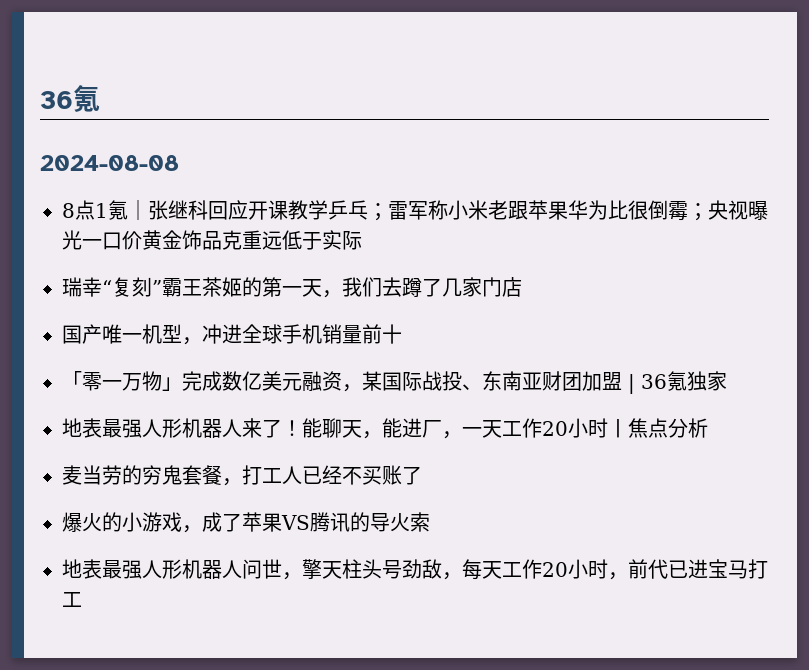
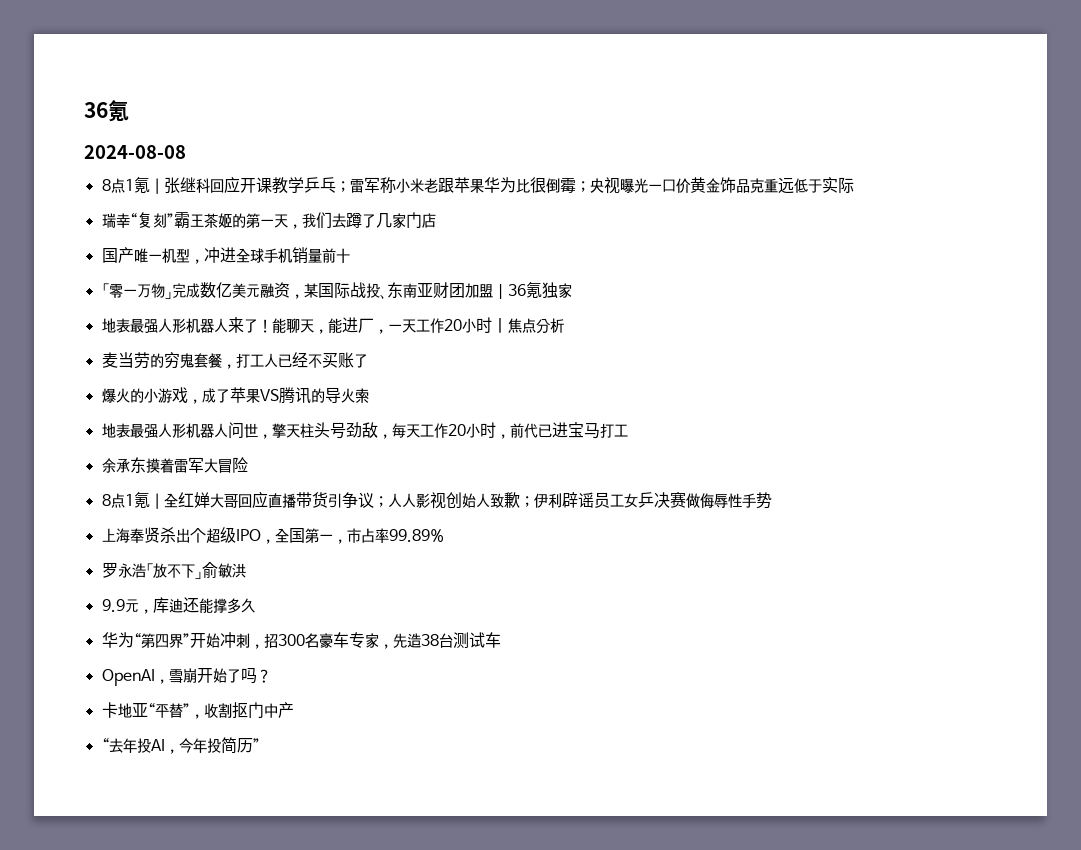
+ 余承东摸着雷军大冒险
+ 8点1氪｜全红婵大哥回应直播带货引争议；人人影视创始人致歉；伊利辟谣员工女乒决赛做侮辱性手势
+ 上海奉贤杀出个超级IPO，全国第一，市占率99.89%
+ 罗永浩「放不下」俞敏洪
+ 9.9元，库迪还能撑多久
+ 华为“第四界”开始冲刺，招300名豪车专家，先造38台测试车
+ OpenAI，雪崩开始了吗？
+ 卡地亚“平替”，收割抠门中产
+ “去年投AI，今年投简历”

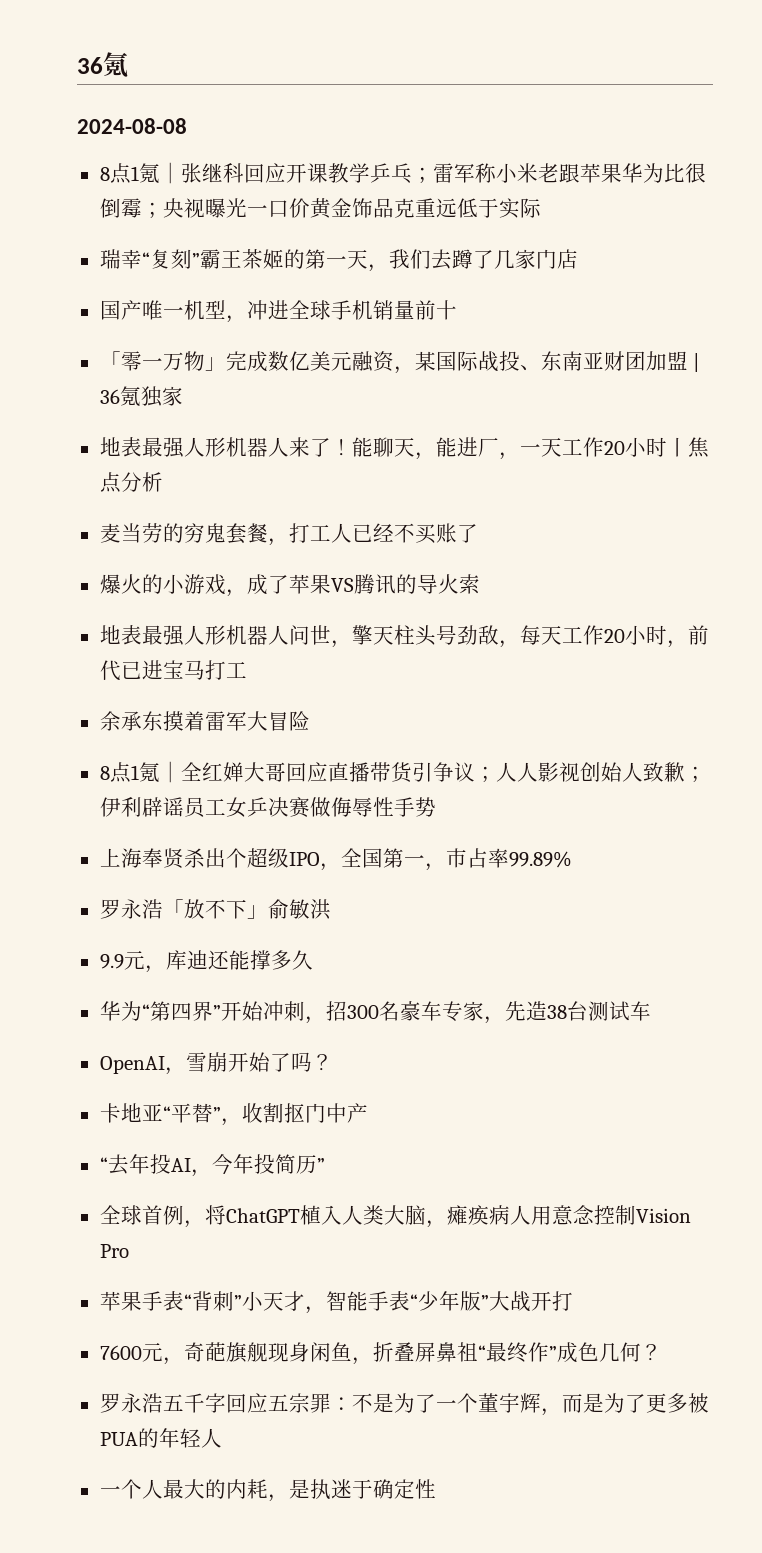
+ 全球首例，将ChatGPT植入人类大脑，瘫痪病人用意念控制Vision Pro
+ 苹果手表“背刺”小天才，智能手表“少年版”大战开打
+ 7600元，奇葩旗舰现身闲鱼，折叠屏鼻祖“最终作”成色几何？
+ 罗永浩五千字回应五宗罪：不是为了一个董宇辉，而是为了更多被PUA的年轻人
+ 一个人最大的内耗，是执迷于确定性

